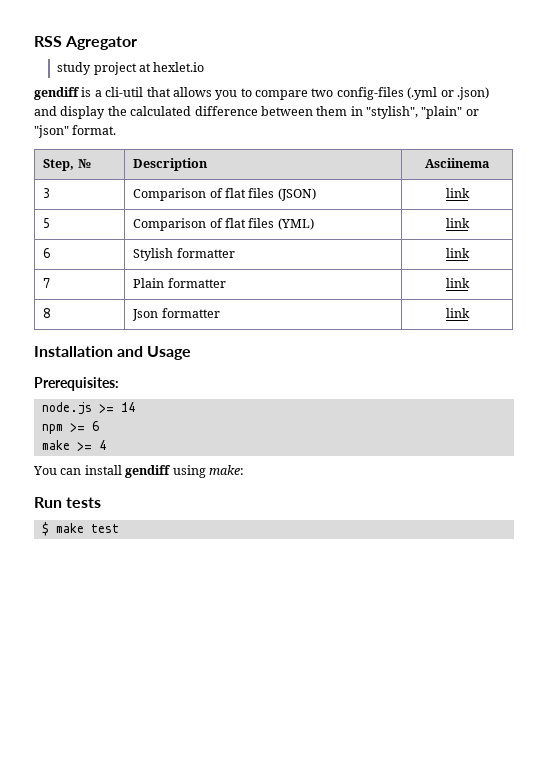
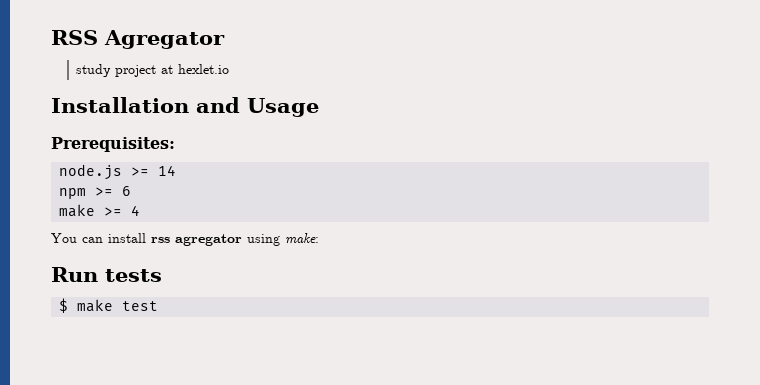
- gendiff is a cli-util that allows you to compare two config-files (.yml or .json) and display the calculated difference between them in "stylish", "plain" or "json" format.
- Step, № | Description | Asciinema
- 3 | Comparison of flat files (JSON) | link
- 5 | Comparison of flat files (YML) | link
- 6 | Stylish formatter | link
- 7 | Plain formatter | link
- 8 | Json formatter | link
- You can install gendiff using make:
+ You can install rss agregator using make:

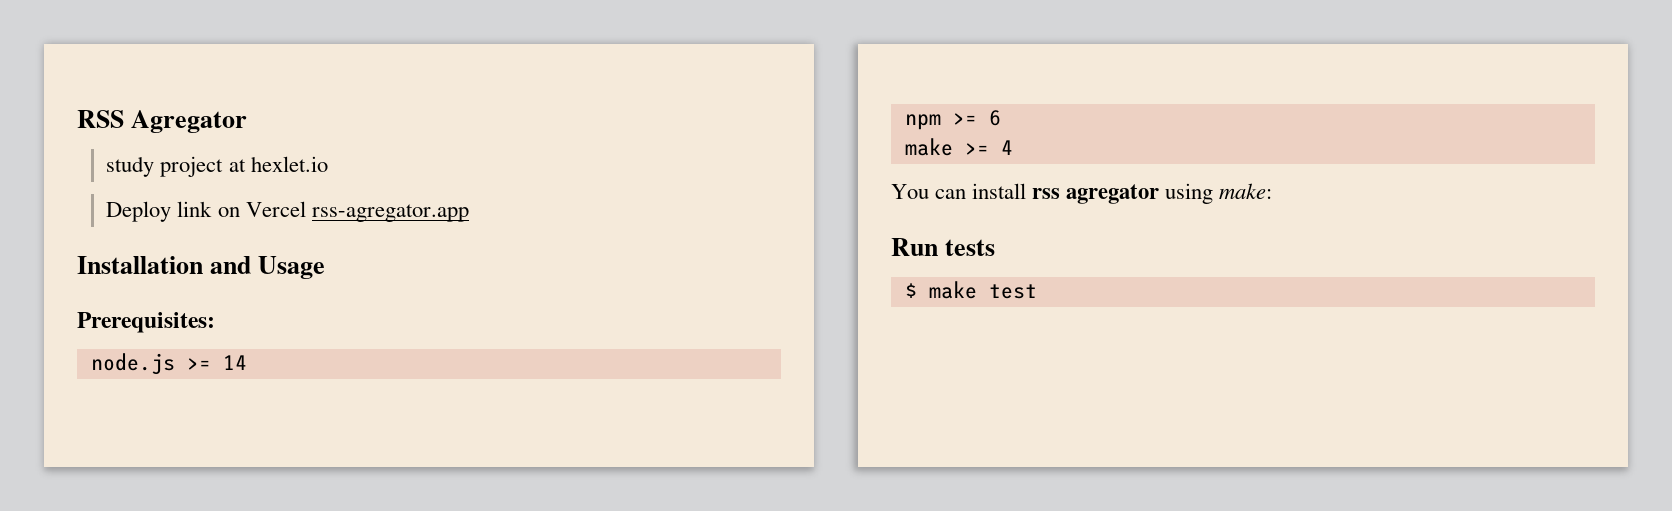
+ Deploy link on Vercel rss-agregator.app

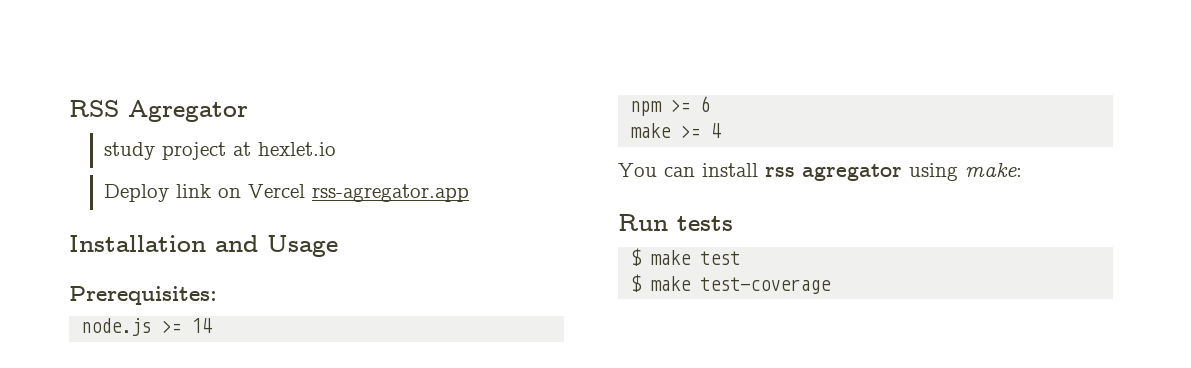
+ $ make test-coverage

